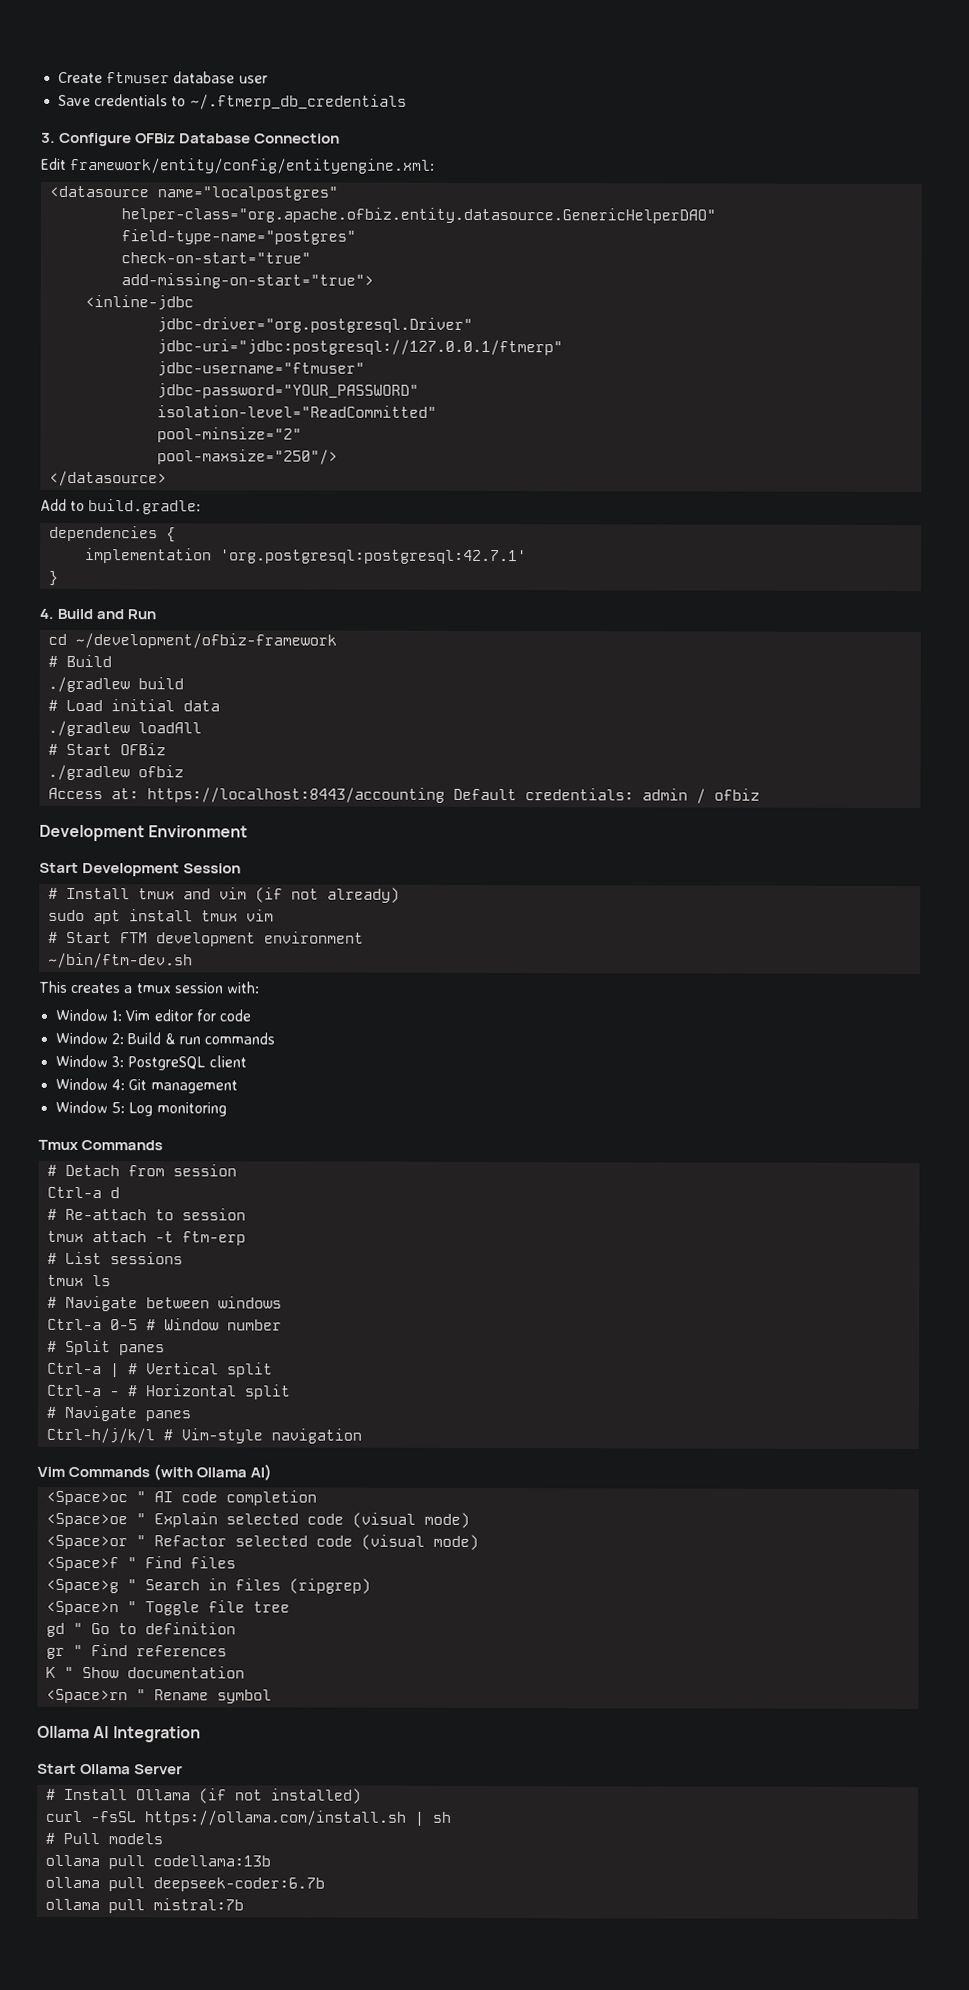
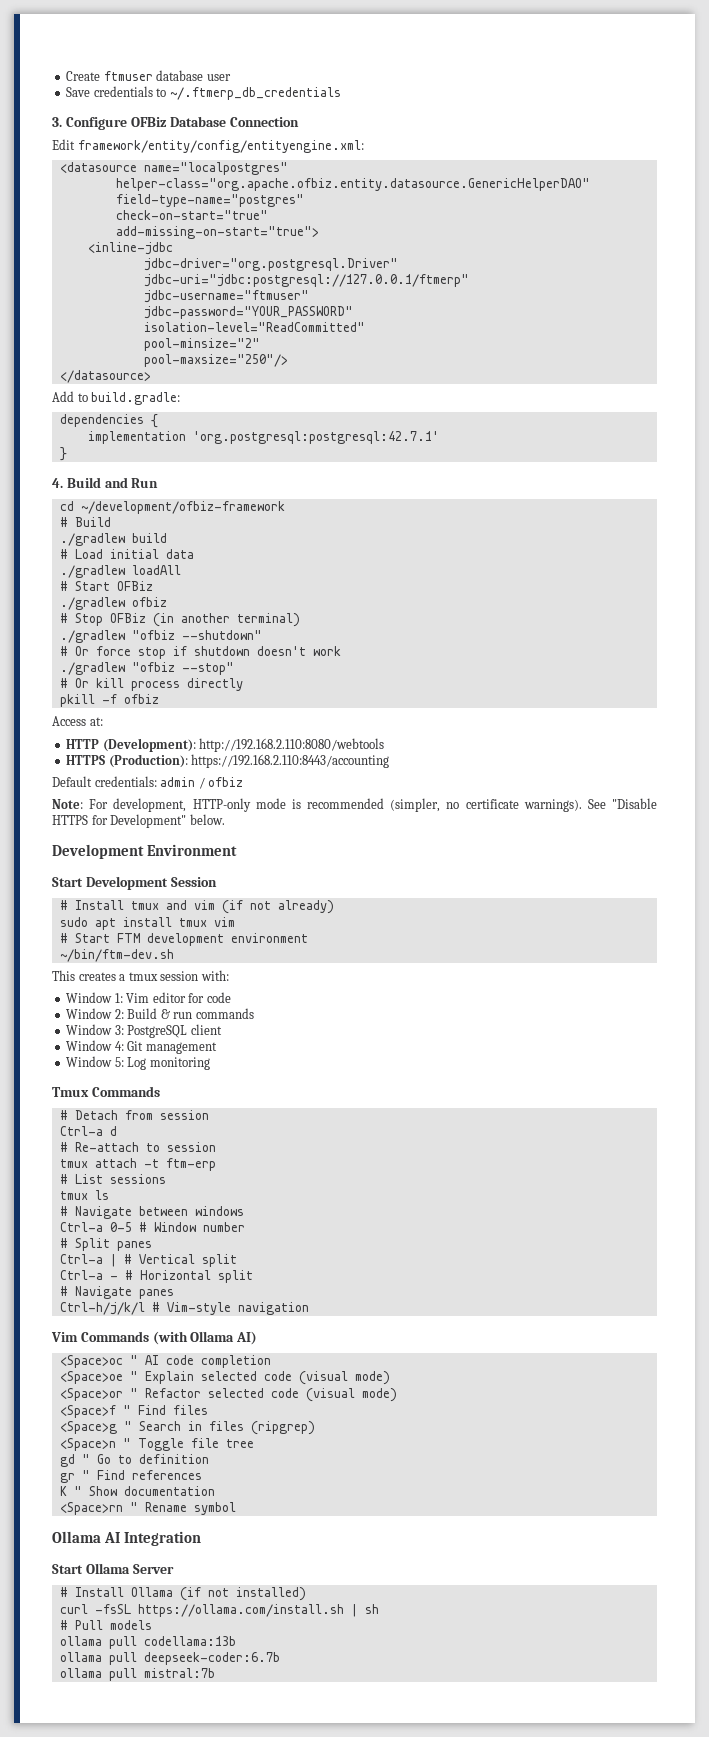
- Access at: https://localhost:8443/accounting Default credentials: admin / ofbiz
+ # Stop OFBiz (in another terminal)
+ ./gradlew "ofbiz --shutdown"
+ # Or force stop if shutdown doesn't work
+ ./gradlew "ofbiz --stop"
+ # Or kill process directly
+ pkill -f ofbiz
+ Access at:
+ HTTP (Development): http://192.168.2.110:8080/webtools
+ HTTPS (Production): https://192.168.2.110:8443/accounting
+ Default credentials: admin / ofbiz
+ Note: For development, HTTP-only mode is recommended (simpler, no certificate warnings). See "Disable HTTPS for Development" below.

